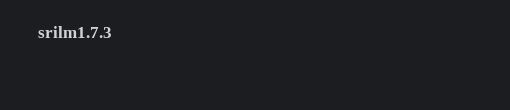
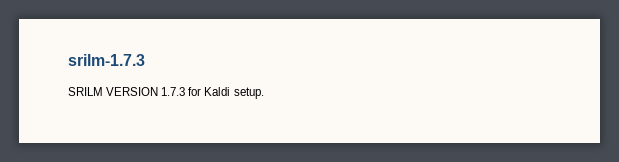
- srilm1.7.3
+ srilm-1.7.3
+ SRILM VERSION 1.7.3 for Kaldi setup.

